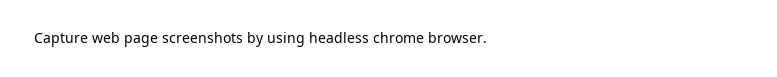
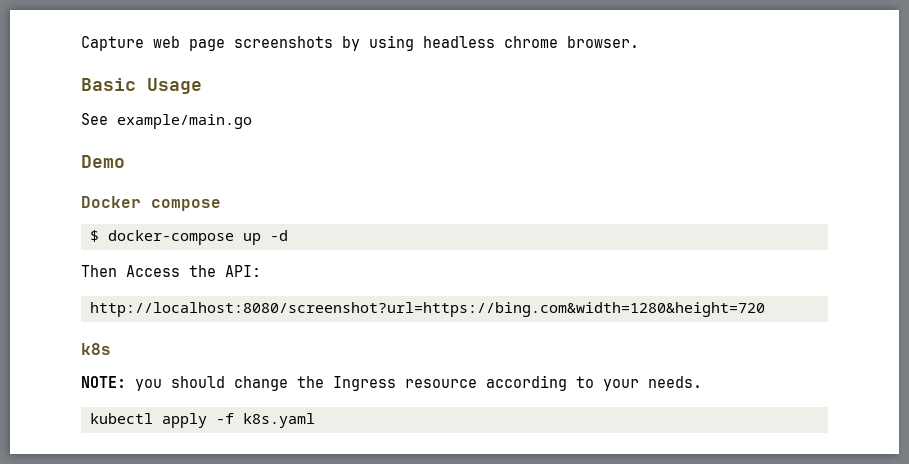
+ Basic Usage
+ See example/main.go
+ Demo
+ Docker compose
+ $ docker-compose up -d
+ Then Access the API:
+ http://localhost:8080/screenshot?url=https://bing.com&width=1280&height=720
+ k8s
+ NOTE: you should change the Ingress resource according to your needs.
+ kubectl apply -f k8s.yaml

